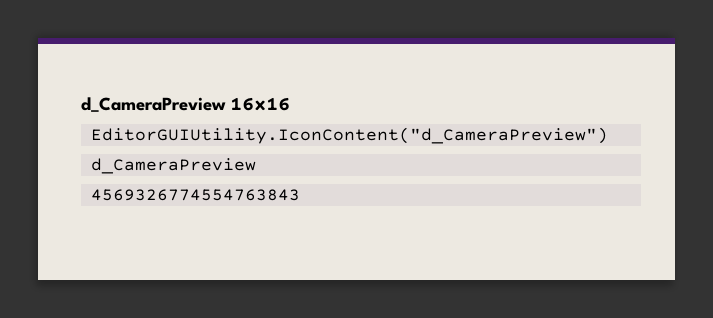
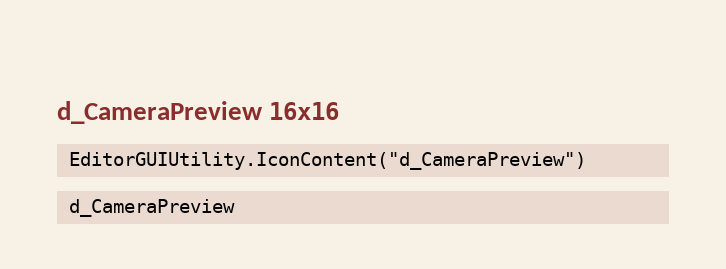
- 4569326774554763843

